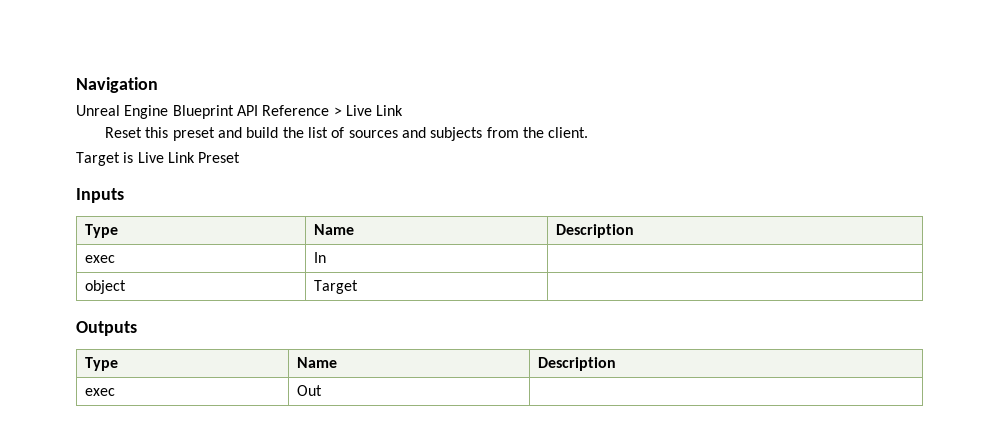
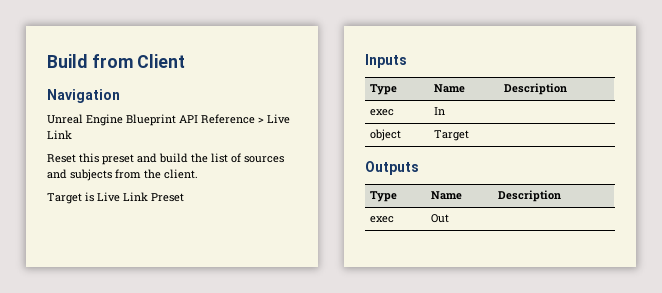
+ Build from Client

